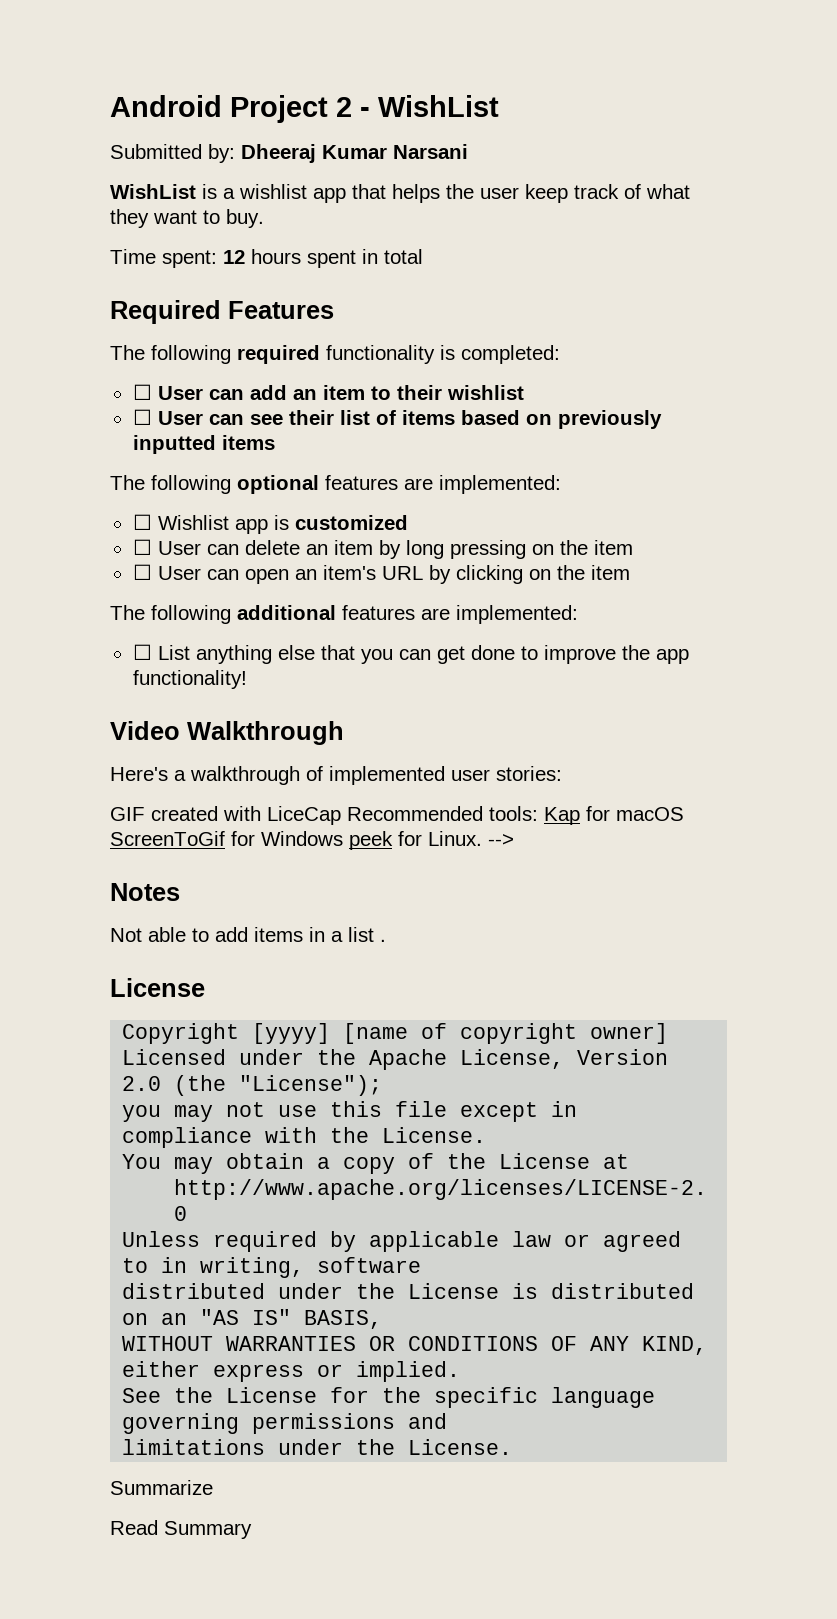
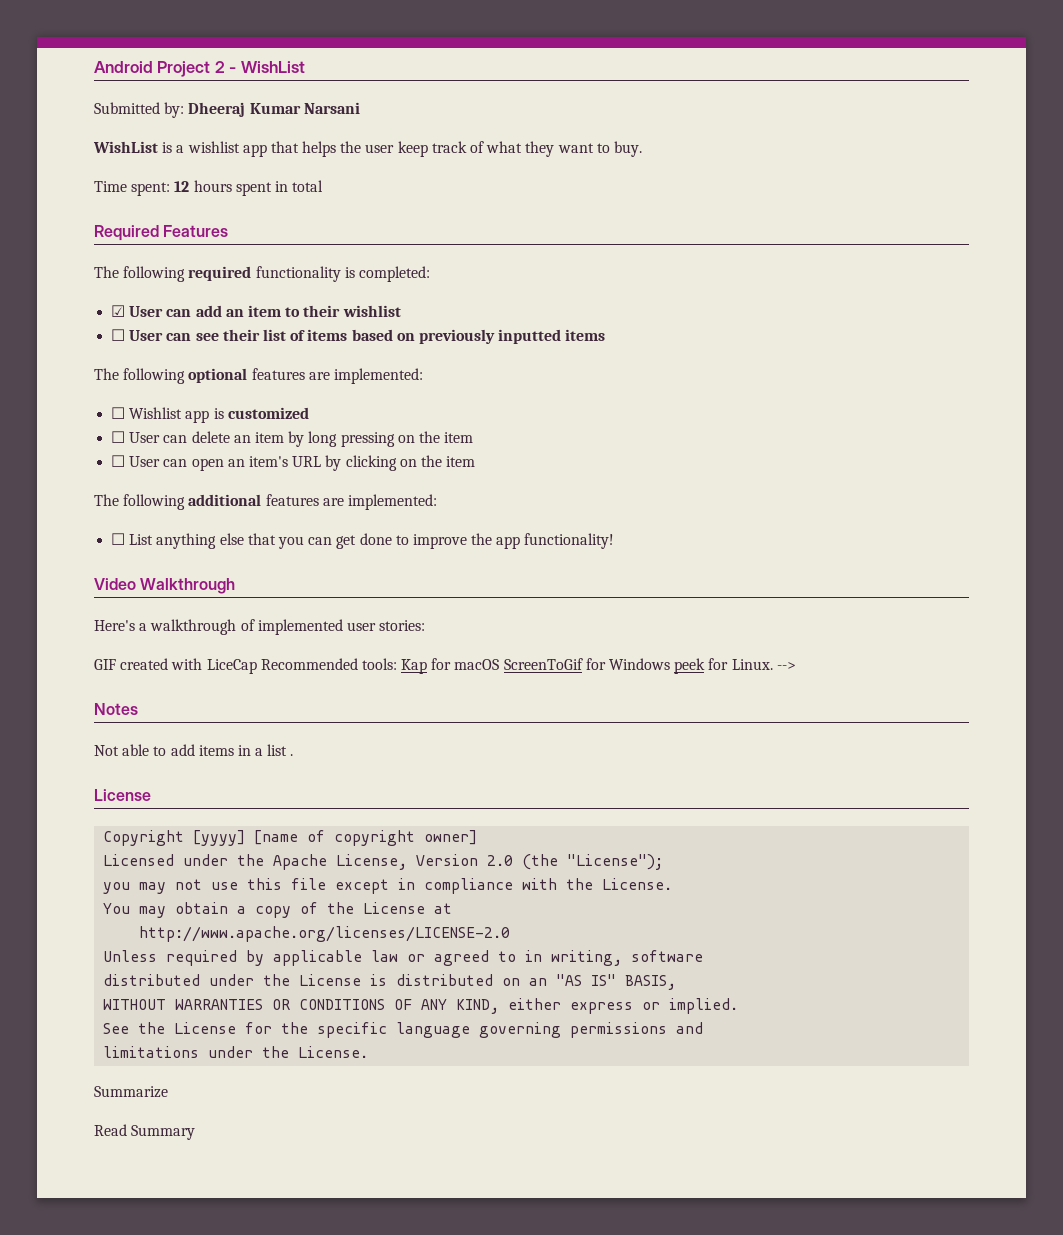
- ☐ User can add an item to their wishlist
+ ☑ User can add an item to their wishlist

